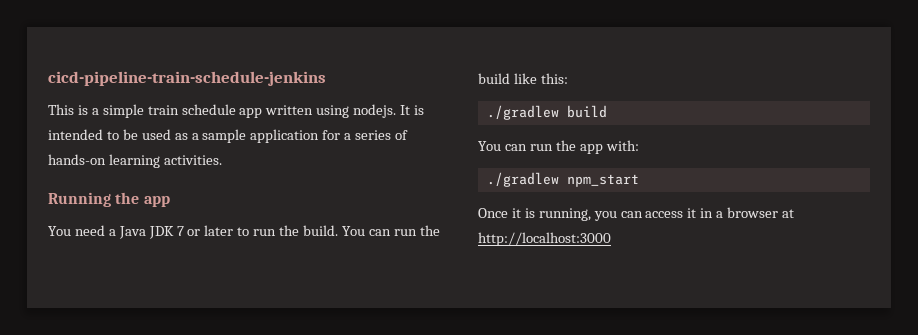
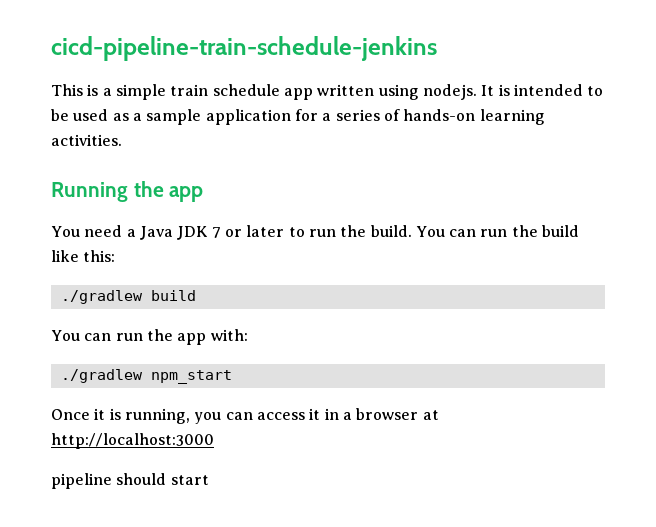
+ pipeline should start

